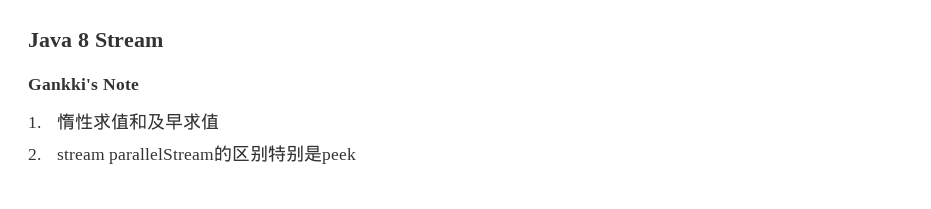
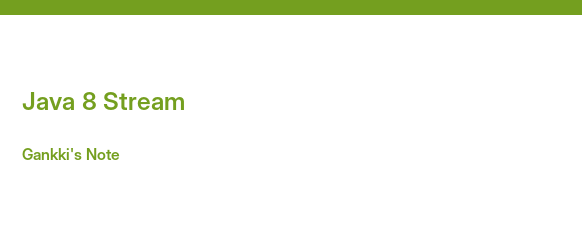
- 1.惰性求值和及早求值
- 2. stream parallelStream的区别特别是peek

